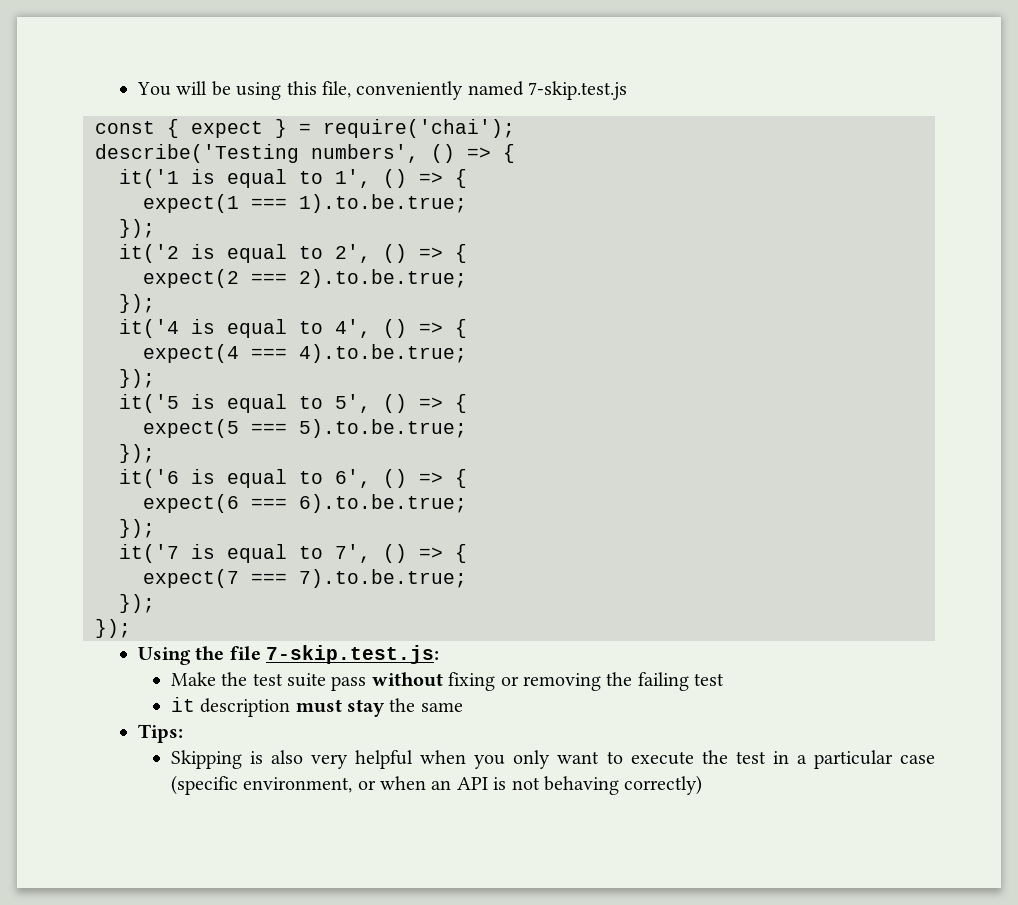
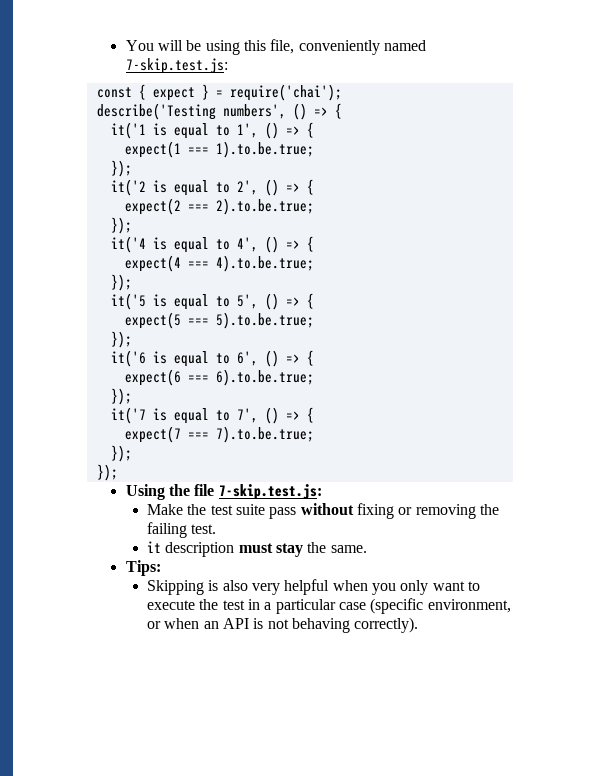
- You will be using this file, conveniently named 7-skip.test.js
+ You will be using this file, conveniently named 7-skip.test.js:
- Make the test suite pass without fixing or removing the failing test
+ Make the test suite pass without fixing or removing the failing test.
- it description must stay the same
+ it description must stay the same.
- Skipping is also very helpful when you only want to execute the test in a particular case (specific environment, or when an API is not behaving correctly)
+ Skipping is also very helpful when you only want to execute the test in a particular case (specific environment, or when an API is not behaving correctly).

